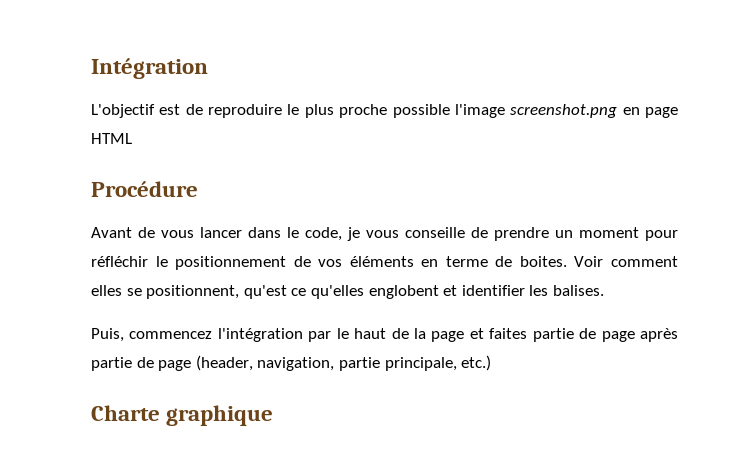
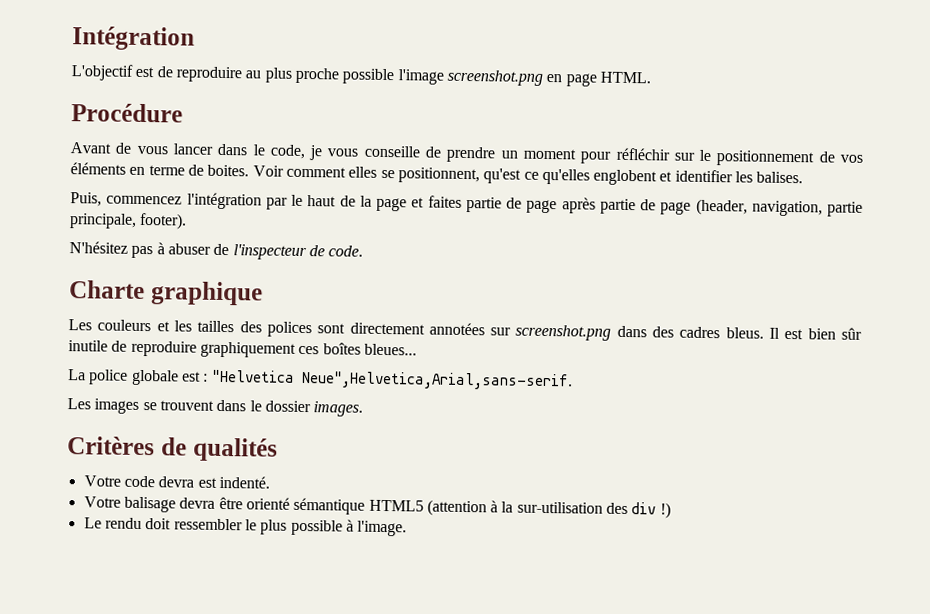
- L'objectif est de reproduire le plus proche possible l'image screenshot.png en page HTML
+ L'objectif est de reproduire au plus proche possible l'image screenshot.png en page HTML.
- Avant de vous lancer dans le code, je vous conseille de prendre un moment pour réfléchir le positionnement de vos éléments en terme de boites.
+ Avant de vous lancer dans le code, je vous conseille de prendre un moment pour réfléchir sur le positionnement de vos éléments en terme de boites.
- Puis, commencez l'intégration par le haut de la page et faites partie de page après partie de page (header, navigation, partie principale, etc.)
+ Puis, commencez l'intégration par le haut de la page et faites partie de page après partie de page (header, navigation, partie principale, footer).
+ N'hésitez pas à abuser de l'inspecteur de code.
  Charte graphique
+ Les couleurs et les tailles des polices sont directement annotées sur screenshot.png dans des cadres bleus. Il est bien sûr inutile de reproduire graphiquement ces boîtes bleues...
+ La police globale est : "Helvetica Neue",Helvetica,Arial,sans-serif.
+ Les images se trouvent dans le dossier images.
+ Critères de qualités
+ Votre code devra est indenté.
+ Votre balisage devra être orienté sémantique HTML5 (attention à la sur-utilisation des div !)
+ Le rendu doit ressembler le plus possible à l'image.

